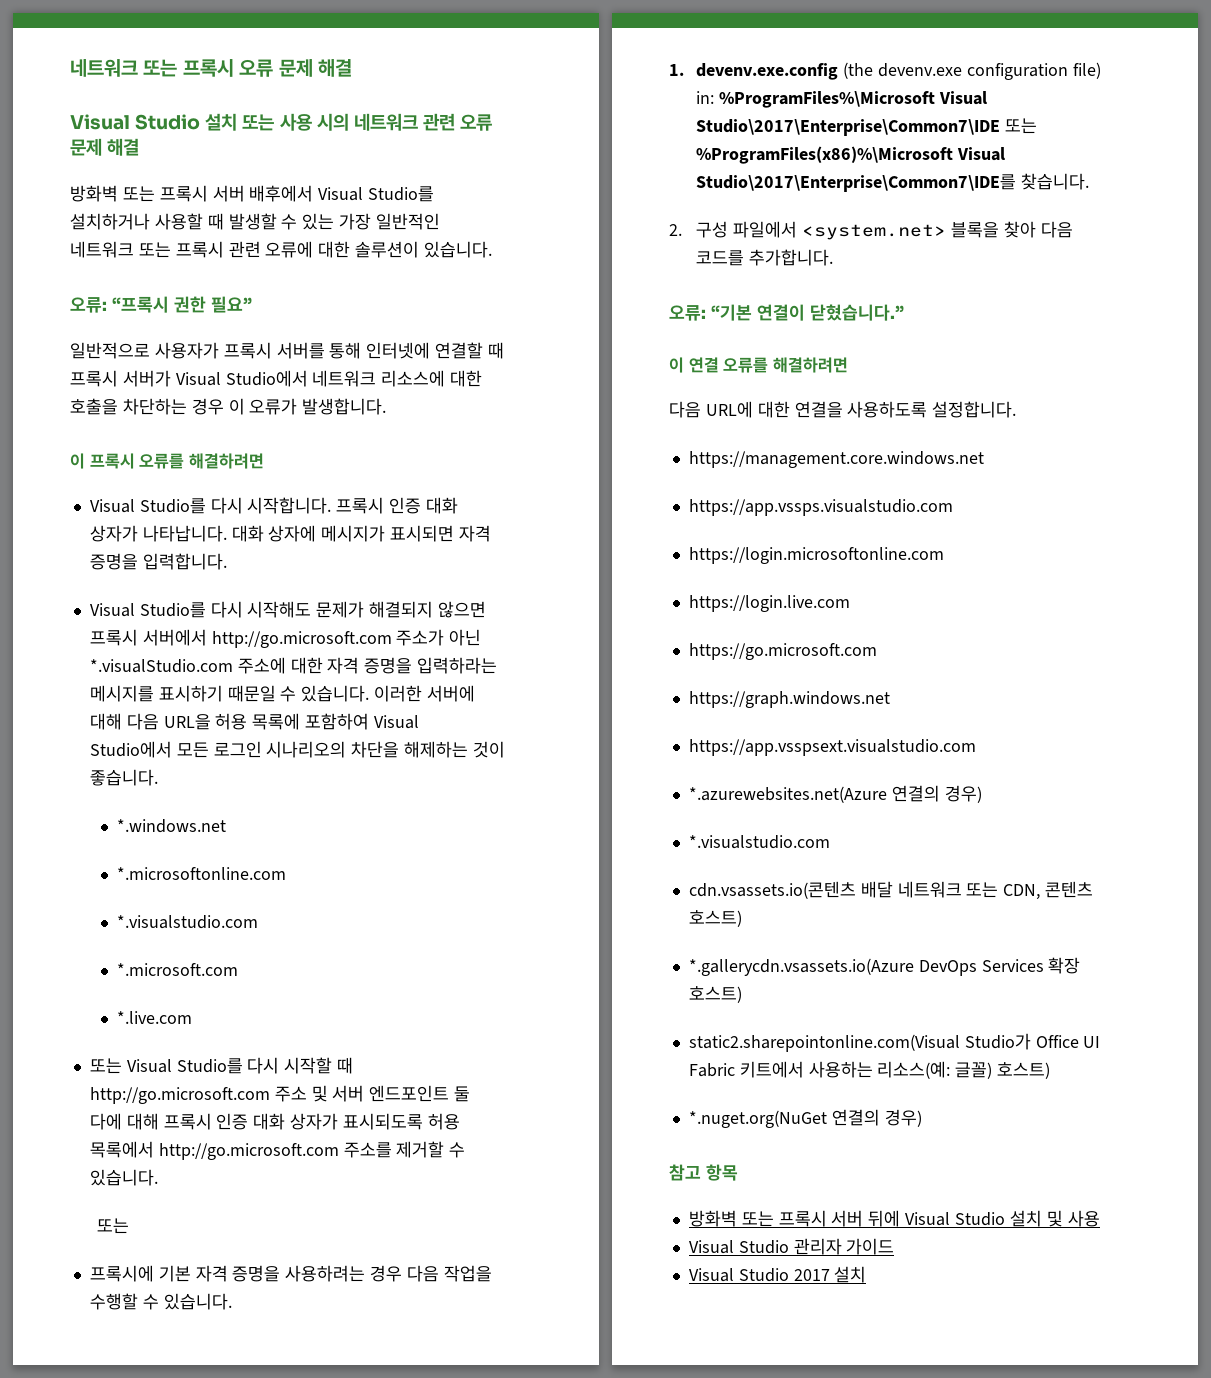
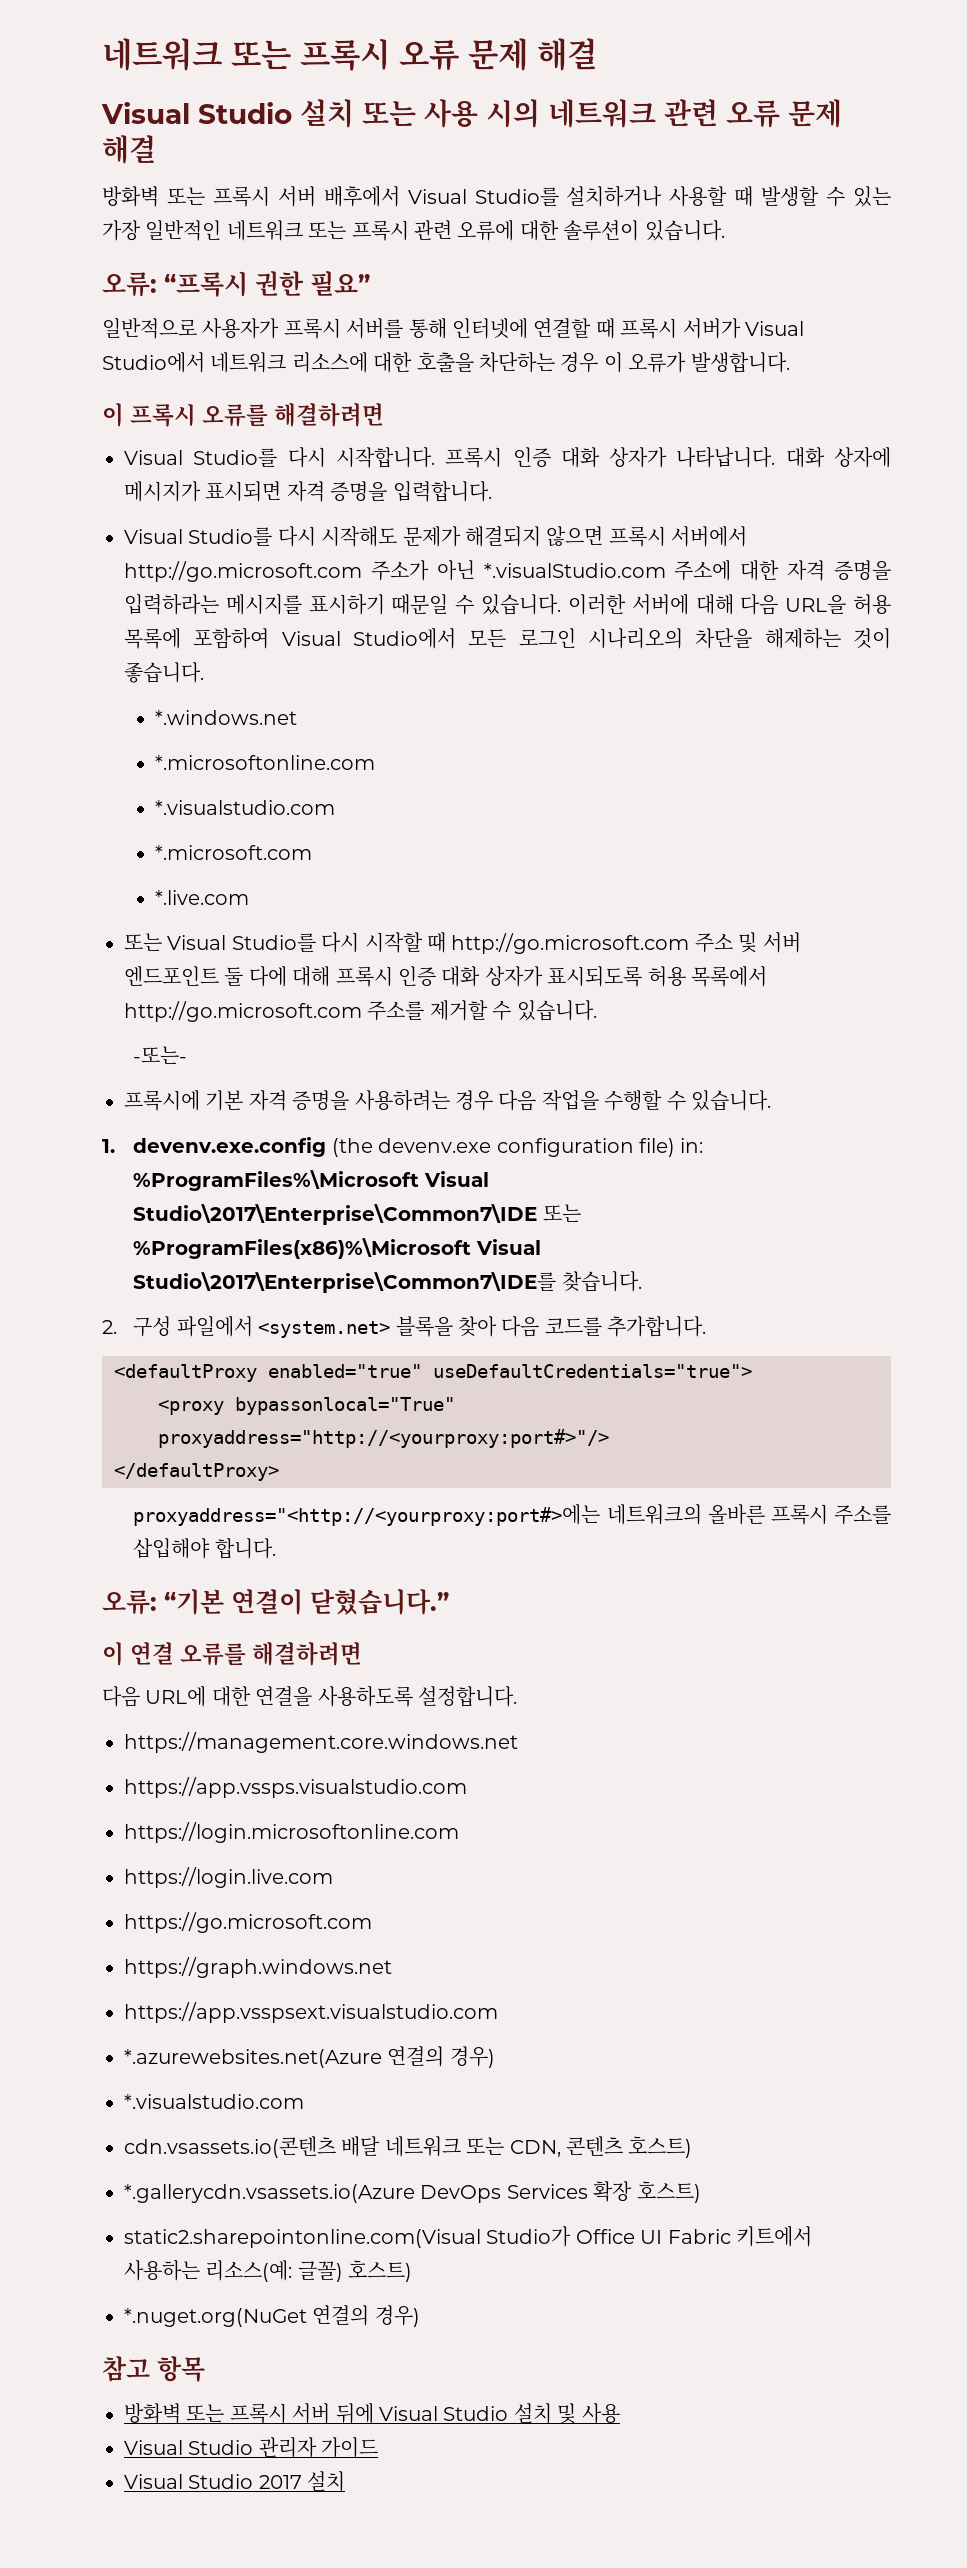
  또는 Visual Studio를 다시 시작할 때 http://go.microsoft.com 주소 및 서버 엔드포인트 둘 다에 대해 프록시 인증 대화 상자가 표시되도록 허용 목록에서 http://go.microsoft.com 주소를 제거할 수 있습니다.
- 또는
+ -또는-
+ <defaultProxy enabled="true" useDefaultCredentials="true">
+ <proxy bypassonlocal="True" proxyaddress="http://<yourproxy:port#>"/>
+ </defaultProxy>
+ proxyaddress="<http://<yourproxy:port#>에는 네트워크의 올바른 프록시 주소를 삽입해야 합니다.

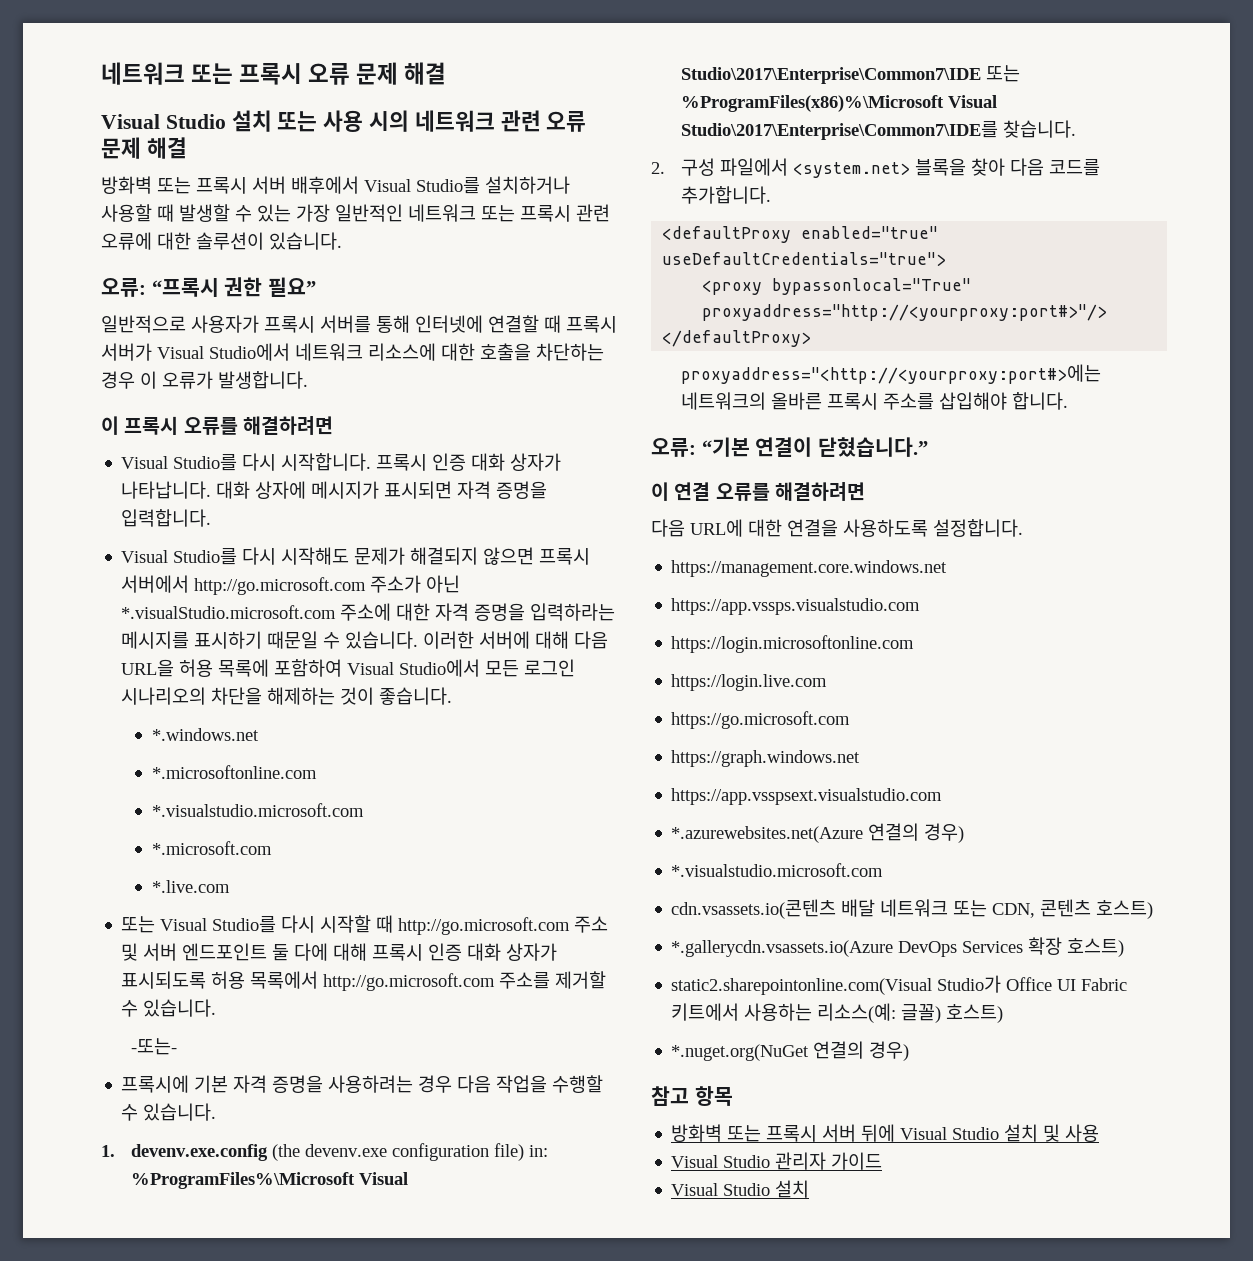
- Visual Studio를 다시 시작해도 문제가 해결되지 않으면 프록시 서버에서 http://go.microsoft.com 주소가 아닌 *.visualStudio.com 주소에 대한 자격 증명을 입력하라는 메시지를 표시하기 때문일 수 있습니다.
+ Visual Studio를 다시 시작해도 문제가 해결되지 않으면 프록시 서버에서 http://go.microsoft.com 주소가 아닌 *.visualStudio.microsoft.com 주소에 대한 자격 증명을 입력하라는 메시지를 표시하기 때문일 수 있습니다.
  *.microsoftonline.com
- *.visualstudio.com
+ *.visualstudio.microsoft.com
  *.azurewebsites.net(Azure 연결의 경우)
- *.visualstudio.com
+ *.visualstudio.microsoft.com
  Visual Studio 관리자 가이드
- Visual Studio 2017 설치
+ Visual Studio 설치

